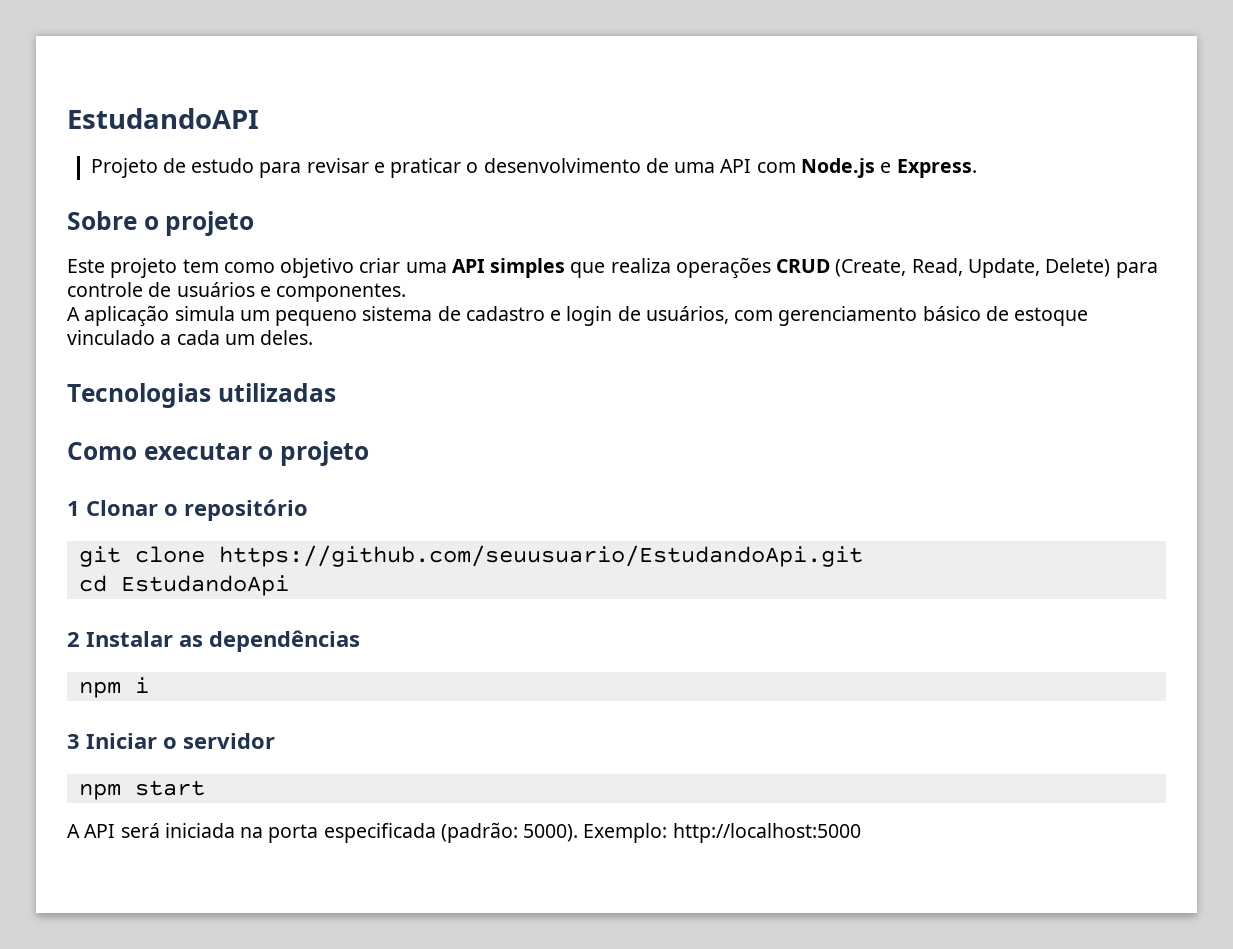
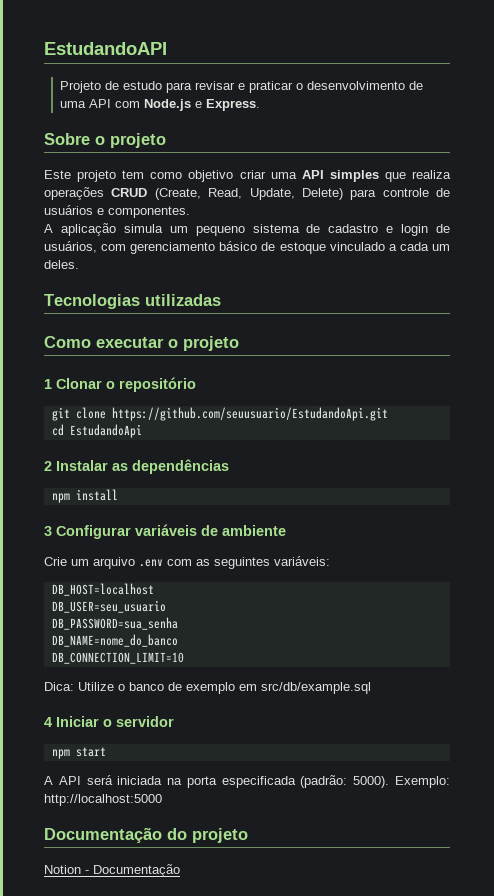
- npm i
+ npm install
- 3 Iniciar o servidor
+ 3 Configurar variáveis de ambiente
+ Crie um arquivo .env com as seguintes variáveis:
+ DB_HOST=localhost
+ DB_USER=seu_usuario
+ DB_PASSWORD=sua_senha
+ DB_NAME=nome_do_banco
+ DB_CONNECTION_LIMIT=10
+ Dica: Utilize o banco de exemplo em src/db/example.sql
+ 4 Iniciar o servidor
+ Documentação do projeto
+ Notion - Documentação

